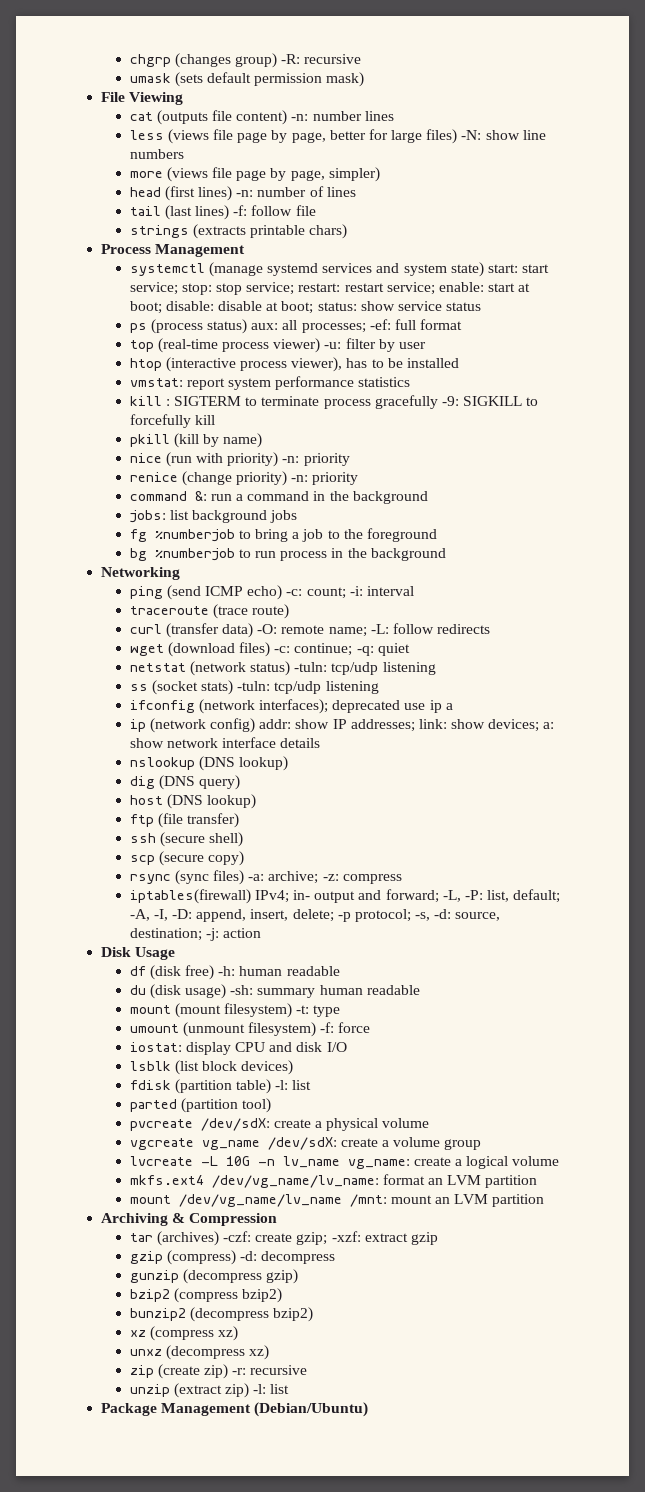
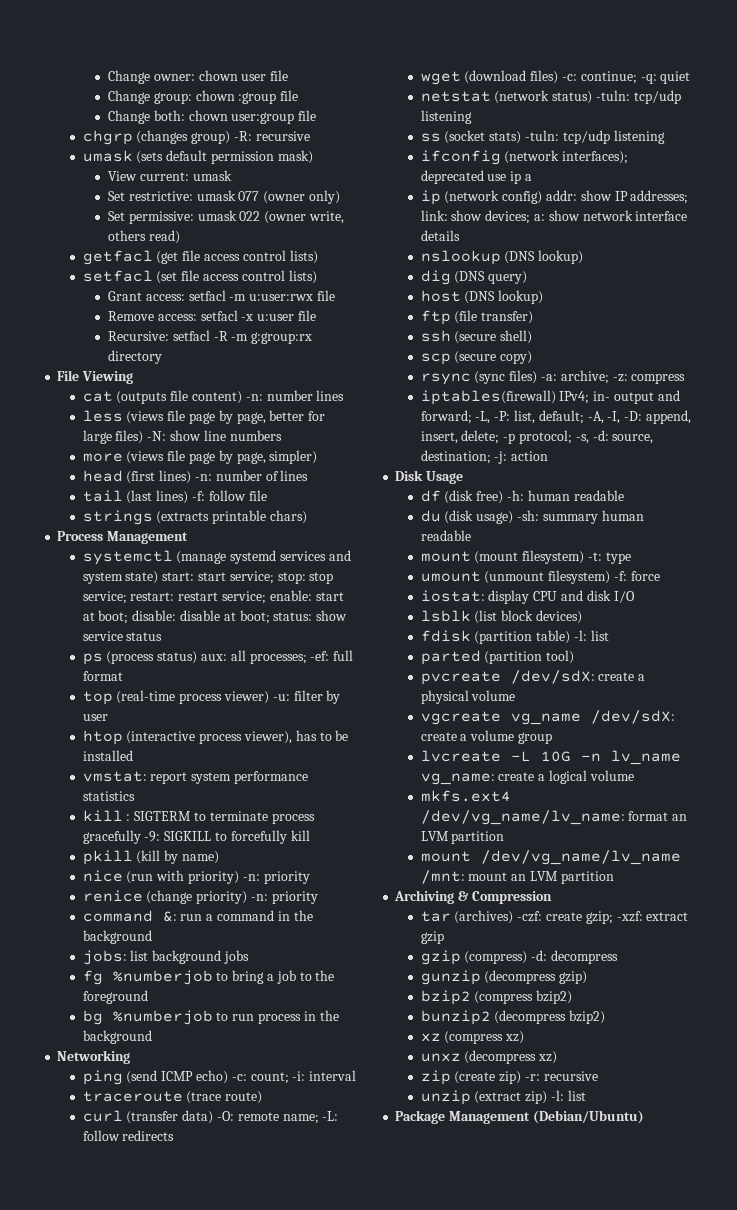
+ Change owner: chown user file
+ Change group: chown :group file
+ Change both: chown user:group file
+ View current: umask
+ Set restrictive: umask 077 (owner only)
+ Set permissive: umask 022 (owner write, others read)
+ getfacl (get file access control lists)
+ setfacl (set file access control lists)
+ Grant access: setfacl -m u:user:rwx file
+ Remove access: setfacl -x u:user file
+ Recursive: setfacl -R -m g:group:rx directory

